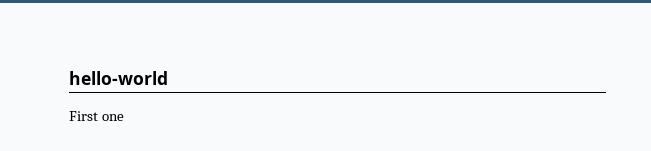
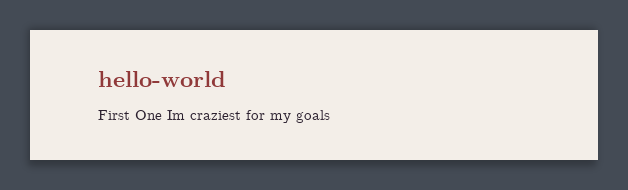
- First one
+ First One Im craziest for my goals

